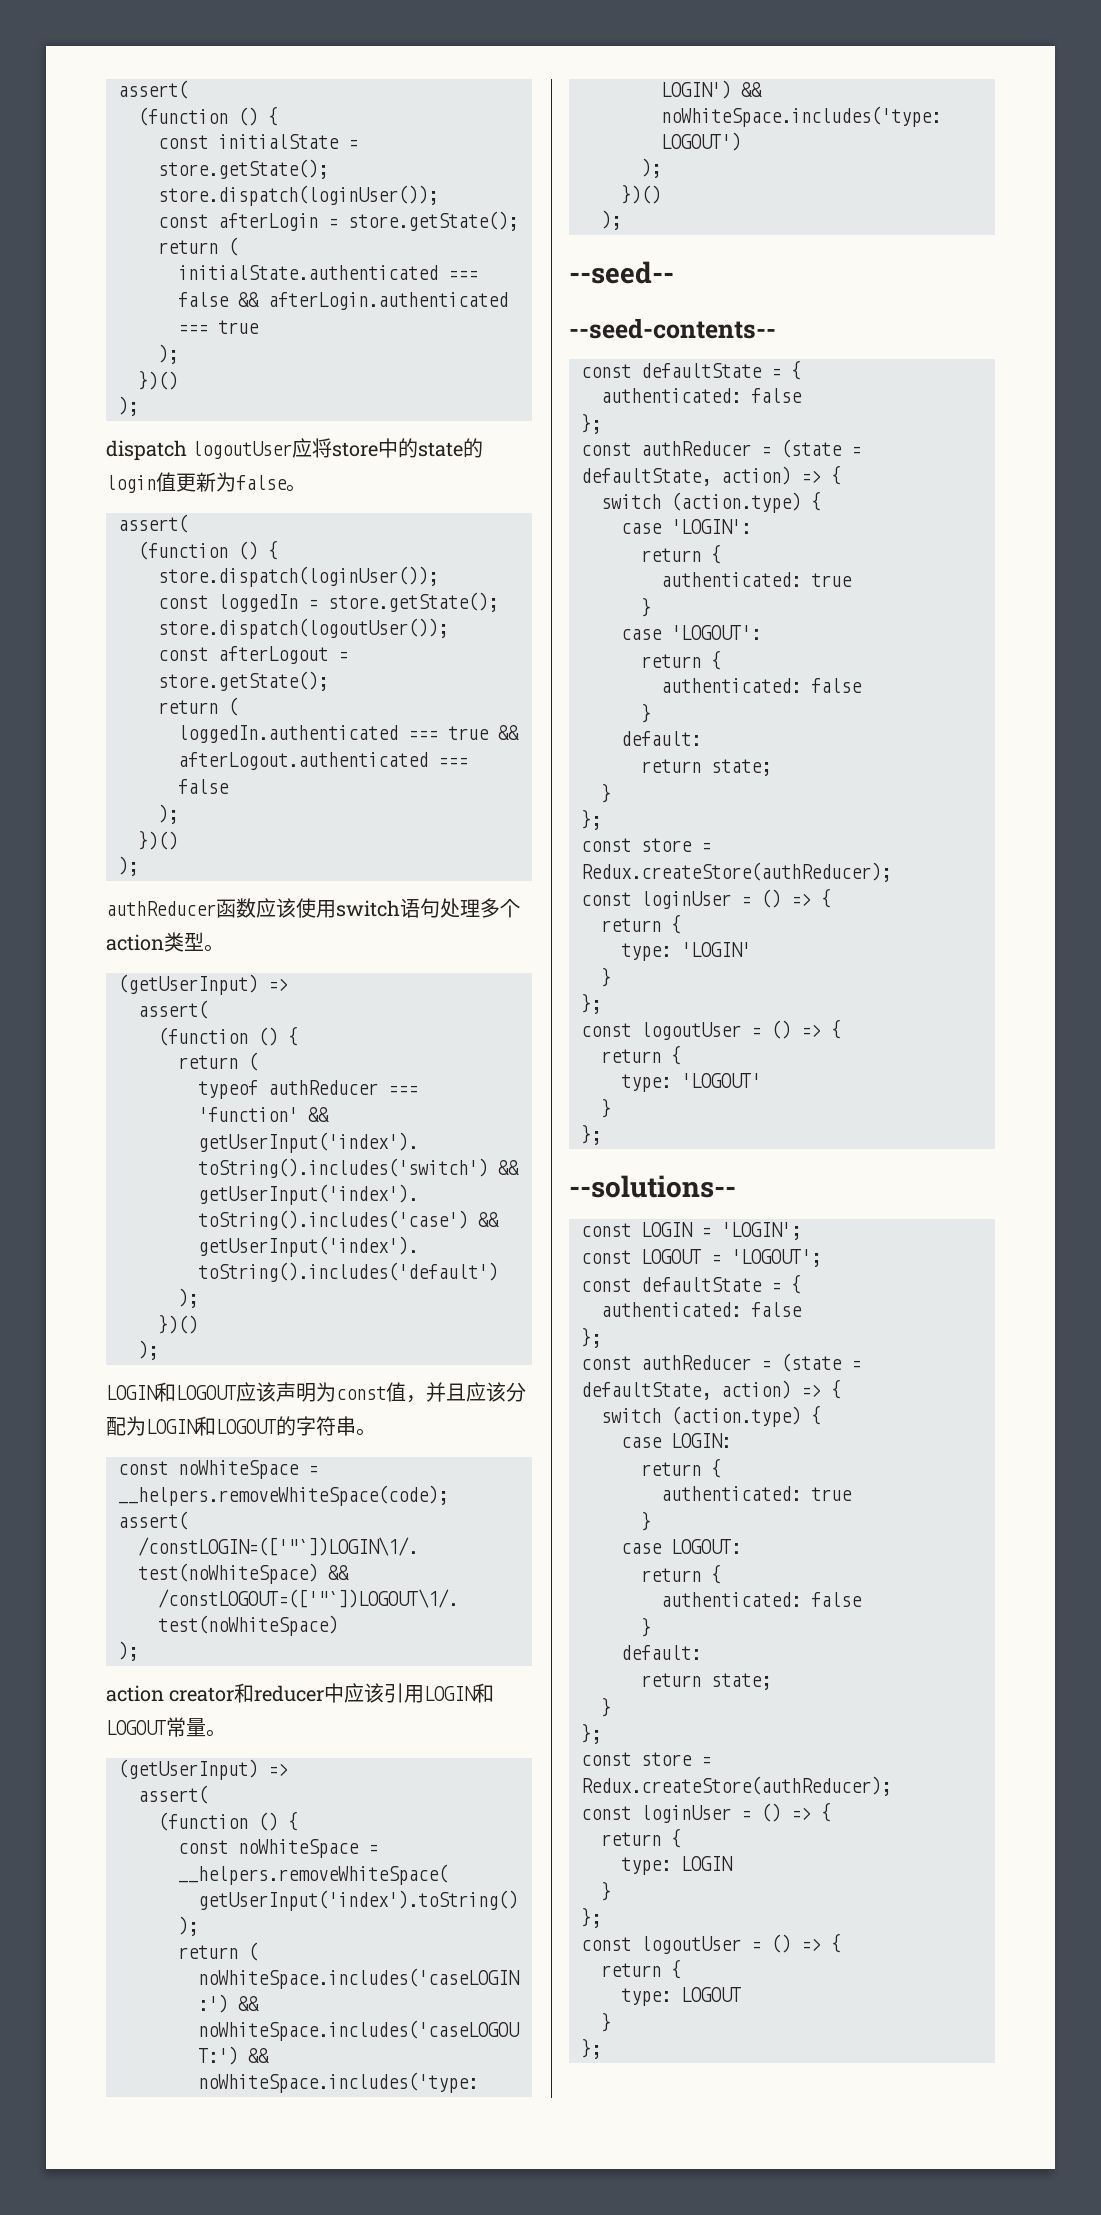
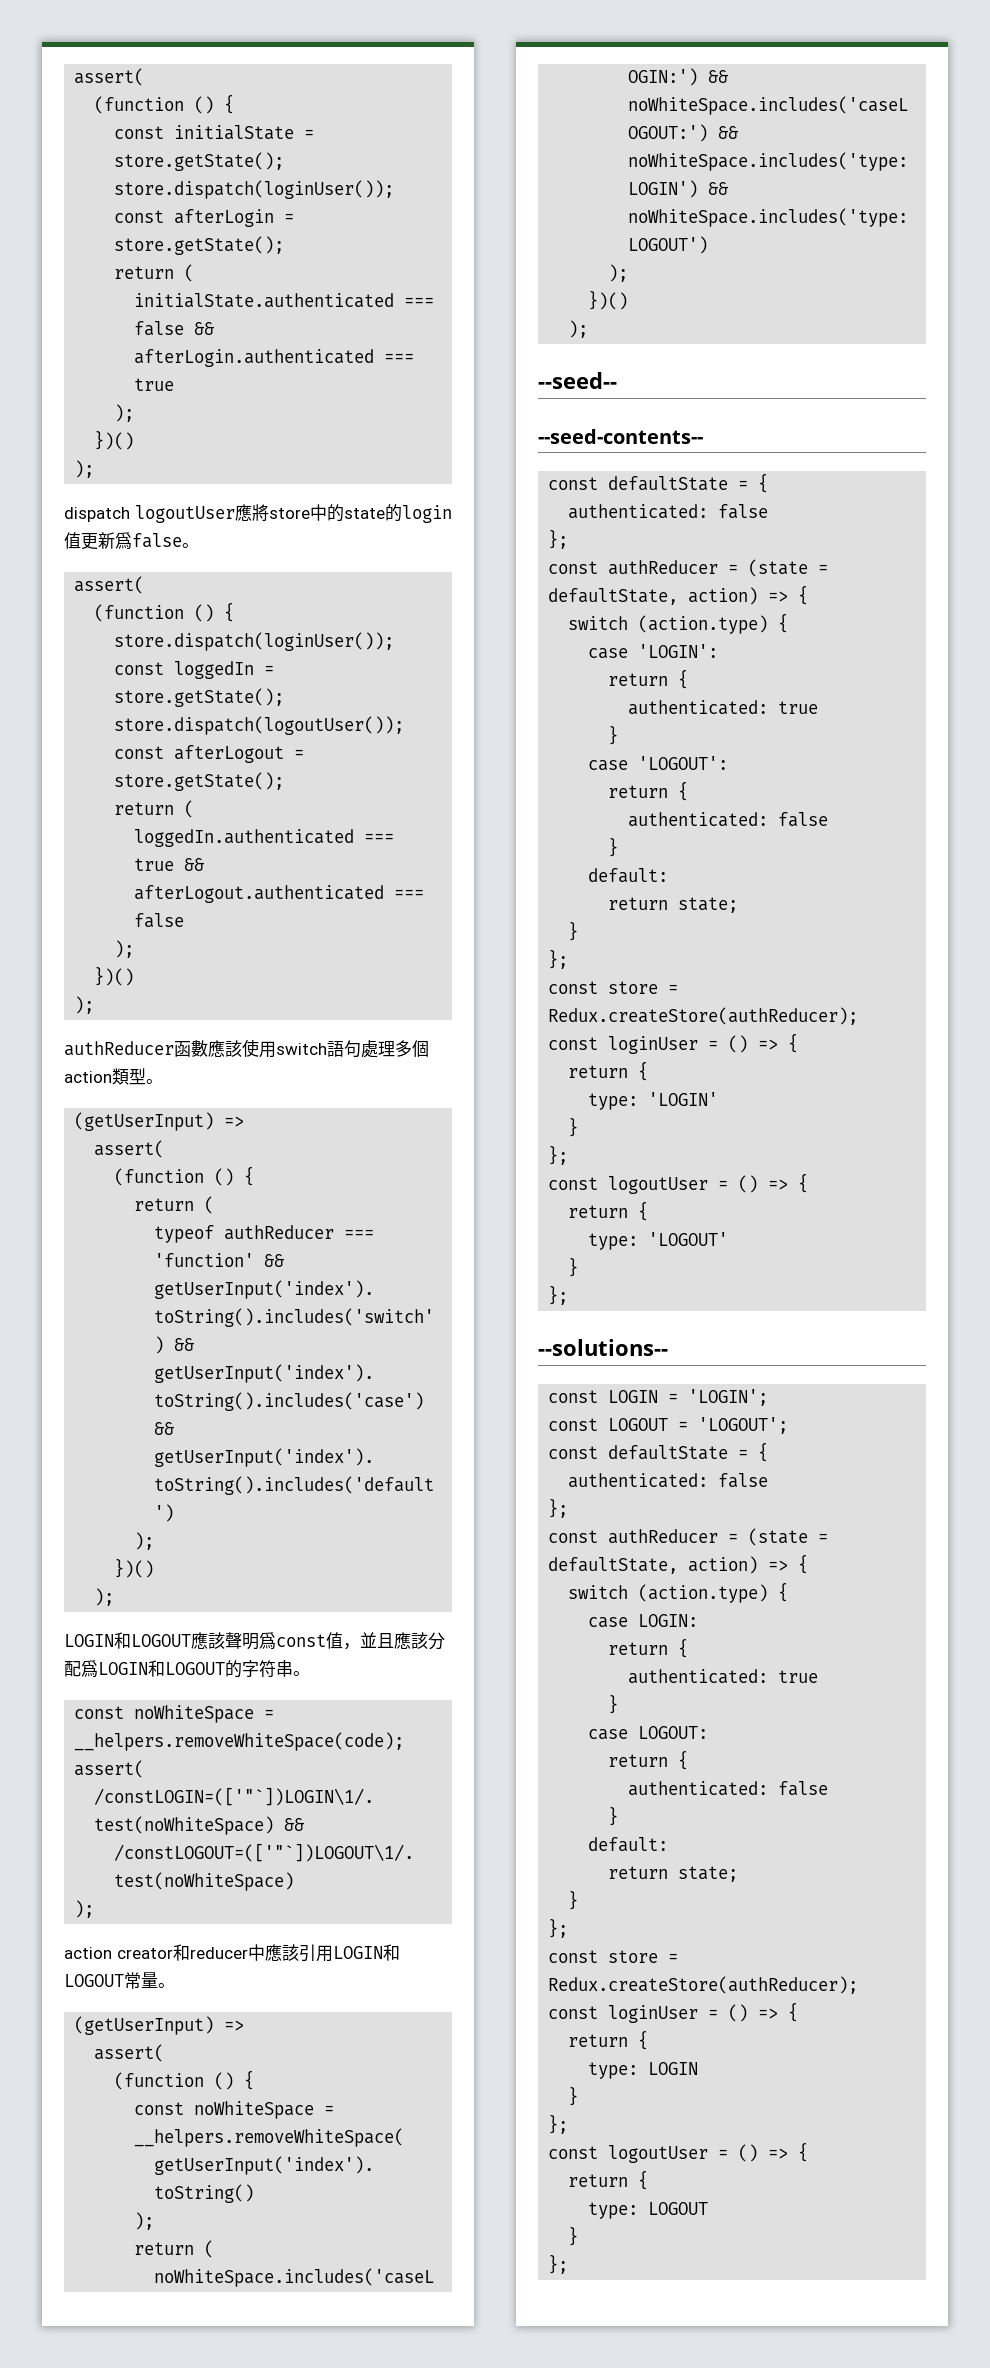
- dispatch logoutUser应将store中的state的login值更新为false。
+ dispatch logoutUser應將store中的state的login值更新爲false。
- authReducer函数应该使用switch语句处理多个action类型。
+ authReducer函數應該使用switch語句處理多個action類型。
- LOGIN和LOGOUT应该声明为const值，并且应该分配为LOGIN和LOGOUT的字符串。
+ LOGIN和LOGOUT應該聲明爲const值，並且應該分配爲LOGIN和LOGOUT的字符串。
- action creator和reducer中应该引用LOGIN和LOGOUT常量。
+ action creator和reducer中應該引用LOGIN和LOGOUT常量。

